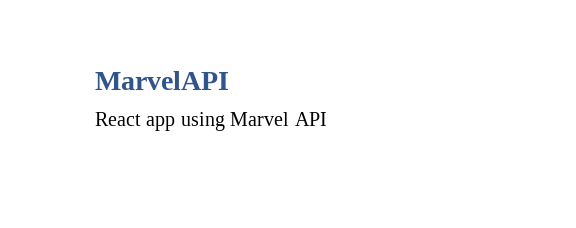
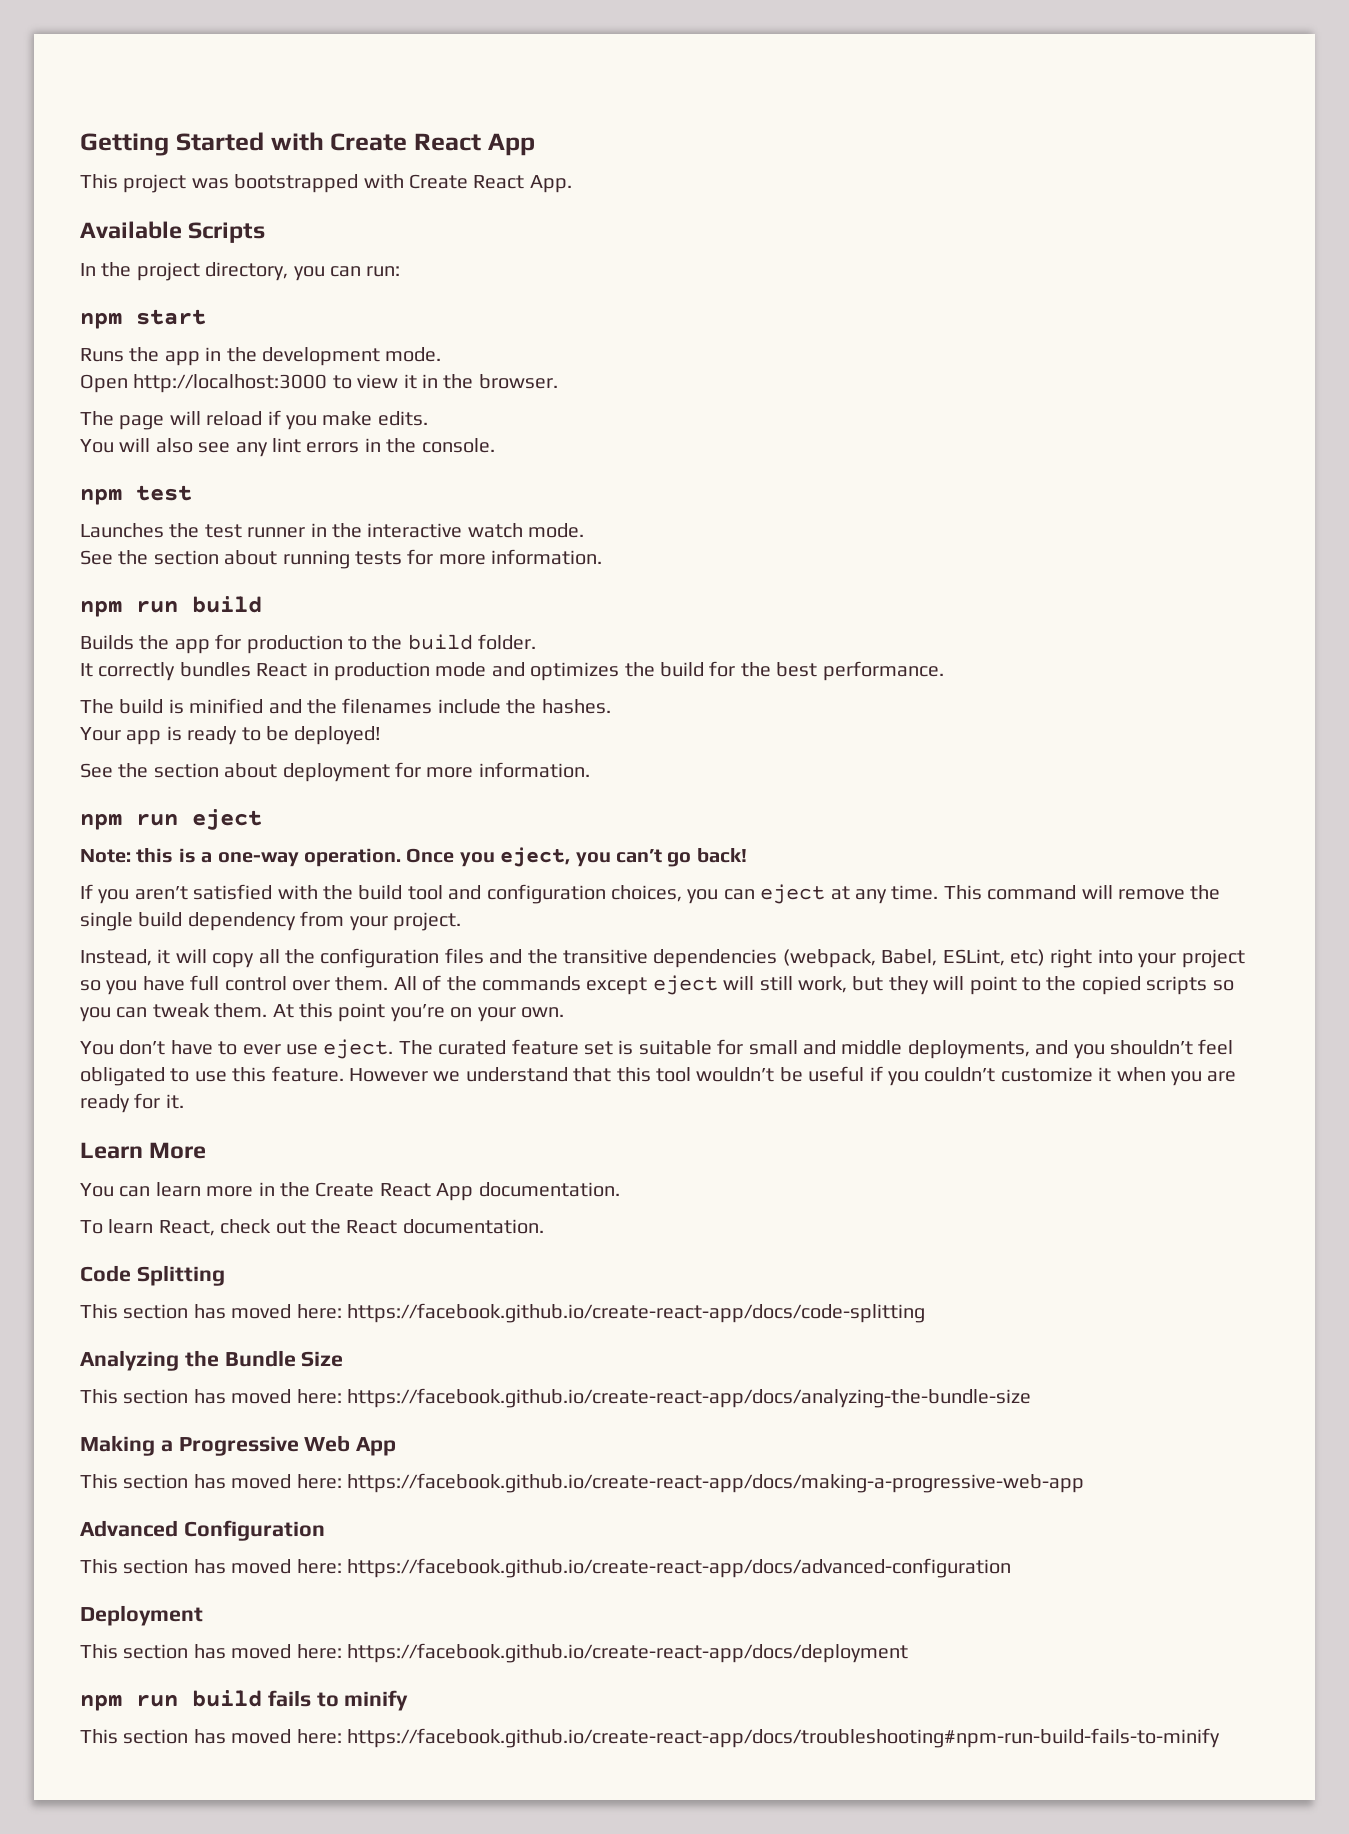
- MarvelAPI
- React app using Marvel API
+ Getting Started with Create React App
+ This project was bootstrapped with Create React App.
+ Available Scripts
+ In the project directory, you can run:
+ npm start
+ Runs the app in the development mode.
+ Open http://localhost:3000 to view it in the browser.
+ The page will reload if you make edits.
+ You will also see any lint errors in the console.
+ npm test
+ Launches the test runner in the interactive watch mode.
+ See the section about running tests for more information.
+ npm run build
+ Builds the app for production to the build folder.
+ It correctly bundles React in production mode and optimizes the build for the best performance.
+ The build is minified and the filenames include the hashes.
+ Your app is ready to be deployed!
+ See the section about deployment for more information.
+ npm run eject
+ Note: this is a one-way operation. Once you eject, you can’t go back!
+ If you aren’t satisfied with the build tool and configuration choices, you can eject at any time. This command will remove the single build dependency from your project.
+ Instead, it will copy all the configuration files and the transitive dependencies (webpack, Babel, ESLint, etc) right into your project so you have full control over them. All of the commands except eject will still work, but they will point to the copied scripts so you can tweak them. At this point you’re on your own.
+ You don’t have to ever use eject. The curated feature set is suitable for small and middle deployments, and you shouldn’t feel obligated to use this feature. However we understand that this tool wouldn’t be useful if you couldn’t customize it when you are ready for it.
+ Learn More
+ You can learn more in the Create React App documentation.
+ To learn React, check out the React documentation.
+ Code Splitting
+ This section has moved here: https://facebook.github.io/create-react-app/docs/code-splitting
+ Analyzing the Bundle Size
+ This section has moved here: https://facebook.github.io/create-react-app/docs/analyzing-the-bundle-size
+ Making a Progressive Web App
+ This section has moved here: https://facebook.github.io/create-react-app/docs/making-a-progressive-web-app
+ Advanced Configuration
+ This section has moved here: https://facebook.github.io/create-react-app/docs/advanced-configuration
+ Deployment
+ This section has moved here: https://facebook.github.io/create-react-app/docs/deployment
+ npm run build fails to minify
+ This section has moved here: https://facebook.github.io/create-react-app/docs/troubleshooting#npm-run-build-fails-to-minify

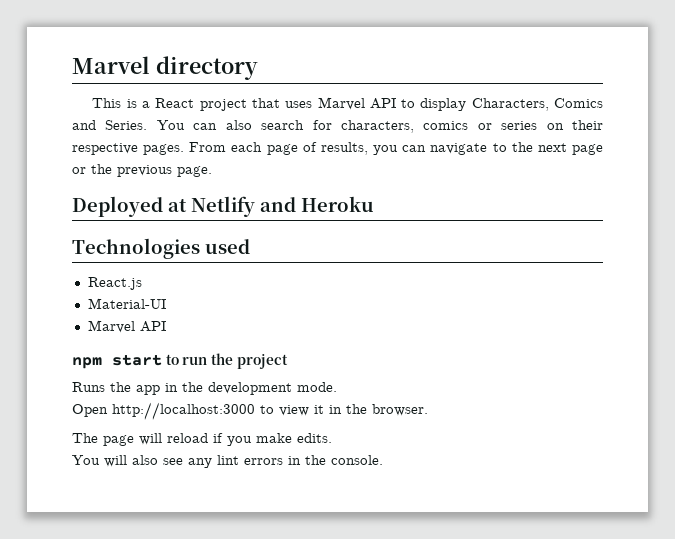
- Getting Started with Create React App
- This project was bootstrapped with Create React App.
- Available Scripts
- In the project directory, you can run:
- npm start
+ Marvel directory
+ This is a React project that uses Marvel API to display Characters, Comics and Series. You can also search for characters, comics or series on their respective pages. From each page of results, you can navigate to the next page or the previous page.
+ Deployed at Netlify and Heroku
+ Technologies used
+ React.js
+ Material-UI
+ Marvel API
+ npm start to run the project
- npm test
- Launches the test runner in the interactive watch mode.
- See the section about running tests for more information.
- npm run build
- Builds the app for production to the build folder.
- It correctly bundles React in production mode and optimizes the build for the best performance.
- The build is minified and the filenames include the hashes.
- Your app is ready to be deployed!
- See the section about deployment for more information.
- npm run eject
- Note: this is a one-way operation. Once you eject, you can’t go back!
- If you aren’t satisfied with the build tool and configuration choices, you can eject at any time. This command will remove the single build dependency from your project.
- Instead, it will copy all the configuration files and the transitive dependencies (webpack, Babel, ESLint, etc) right into your project so you have full control over them. All of the commands except eject will still work, but they will point to the copied scripts so you can tweak them. At this point you’re on your own.
- You don’t have to ever use eject. The curated feature set is suitable for small and middle deployments, and you shouldn’t feel obligated to use this feature. However we understand that this tool wouldn’t be useful if you couldn’t customize it when you are ready for it.
- Learn More
- You can learn more in the Create React App documentation.
- To learn React, check out the React documentation.
- Code Splitting
- This section has moved here: https://facebook.github.io/create-react-app/docs/code-splitting
- Analyzing the Bundle Size
- This section has moved here: https://facebook.github.io/create-react-app/docs/analyzing-the-bundle-size
- Making a Progressive Web App
- This section has moved here: https://facebook.github.io/create-react-app/docs/making-a-progressive-web-app
- Advanced Configuration
- This section has moved here: https://facebook.github.io/create-react-app/docs/advanced-configuration
- Deployment
- This section has moved here: https://facebook.github.io/create-react-app/docs/deployment
- npm run build fails to minify
- This section has moved here: https://facebook.github.io/create-react-app/docs/troubleshooting#npm-run-build-fails-to-minify

